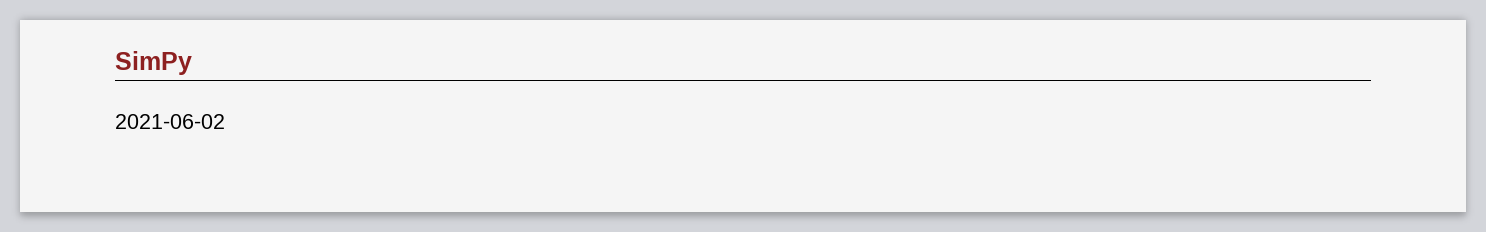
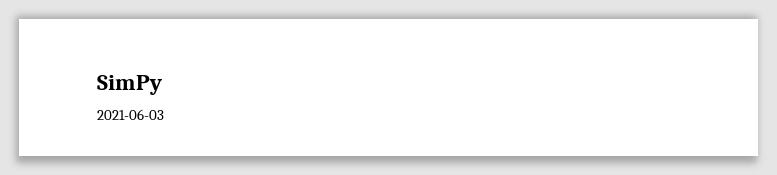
- 2021-06-02
+ 2021-06-03

